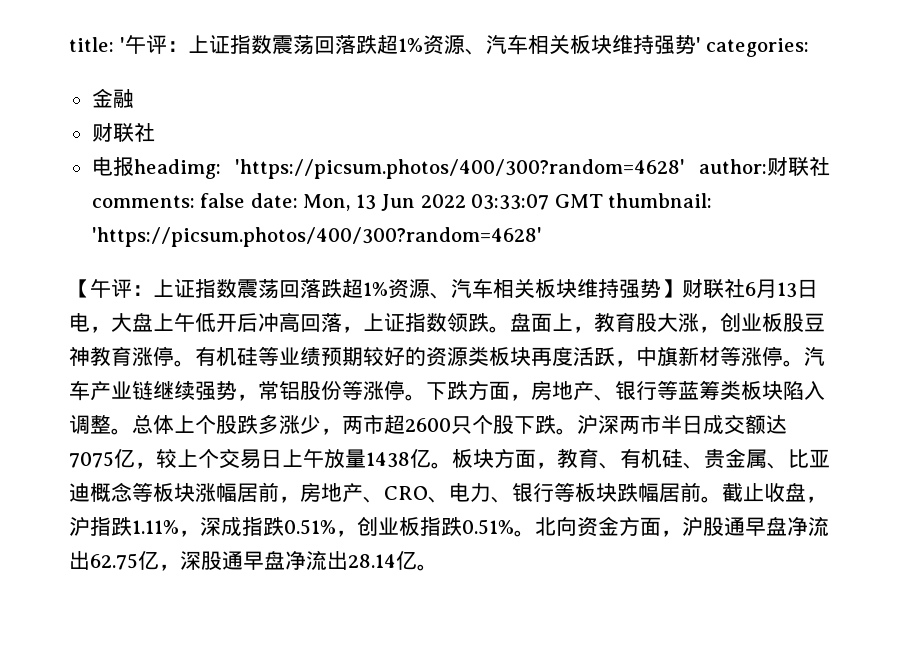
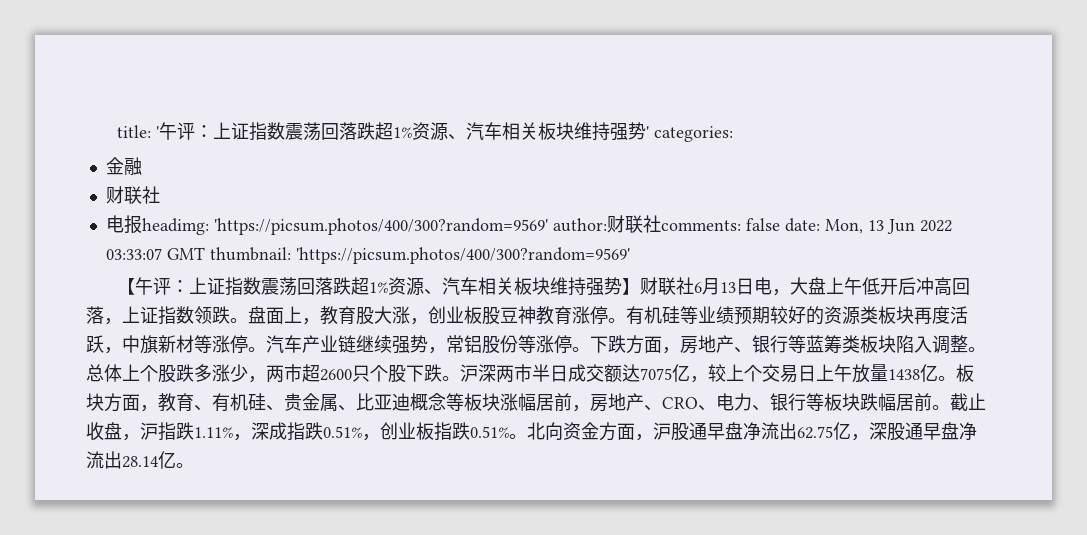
- 电报headimg: 'https://picsum.photos/400/300?random=4628' author:财联社comments: false date: Mon, 13 Jun 2022 03:33:07 GMT thumbnail: 'https://picsum.photos/400/300?random=4628'
+ 电报headimg: 'https://picsum.photos/400/300?random=9569' author:财联社comments: false date: Mon, 13 Jun 2022 03:33:07 GMT thumbnail: 'https://picsum.photos/400/300?random=9569'

